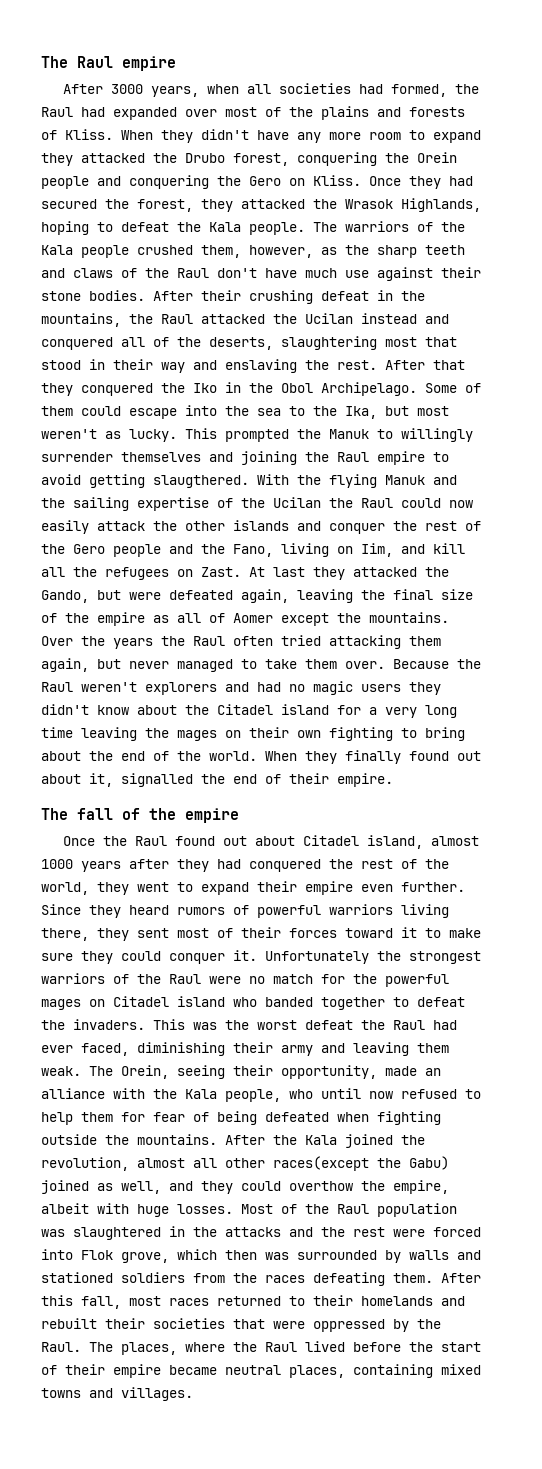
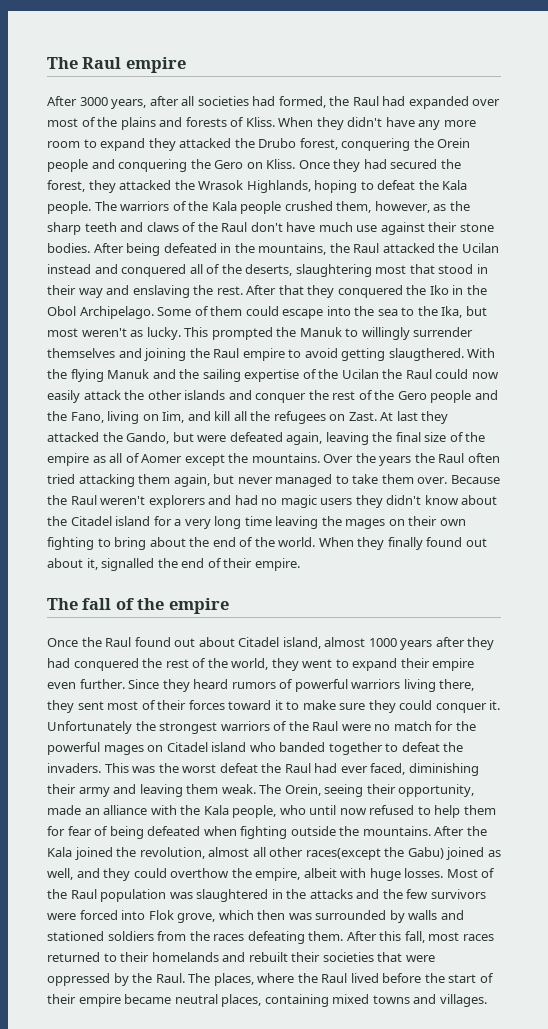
- After 3000 years, when all societies had formed, the Raul had expanded over most of the plains and forests of Kliss.
+ After 3000 years, after all societies had formed, the Raul had expanded over most of the plains and forests of Kliss.
- After their crushing defeat in the mountains, the Raul attacked the Ucilan instead and conquered all of the deserts, slaughtering most that stood in their way and enslaving the rest.
+ After being defeated in the mountains, the Raul attacked the Ucilan instead and conquered all of the deserts, slaughtering most that stood in their way and enslaving the rest.
- Most of the Raul population was slaughtered in the attacks and the rest were forced into Flok grove, which then was surrounded by walls and stationed soldiers from the races defeating them.
+ Most of the Raul population was slaughtered in the attacks and the few survivors were forced into Flok grove, which then was surrounded by walls and stationed soldiers from the races defeating them.

